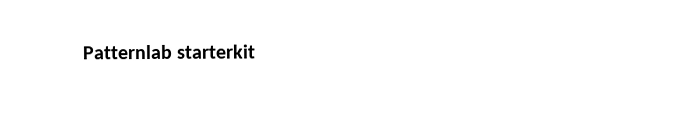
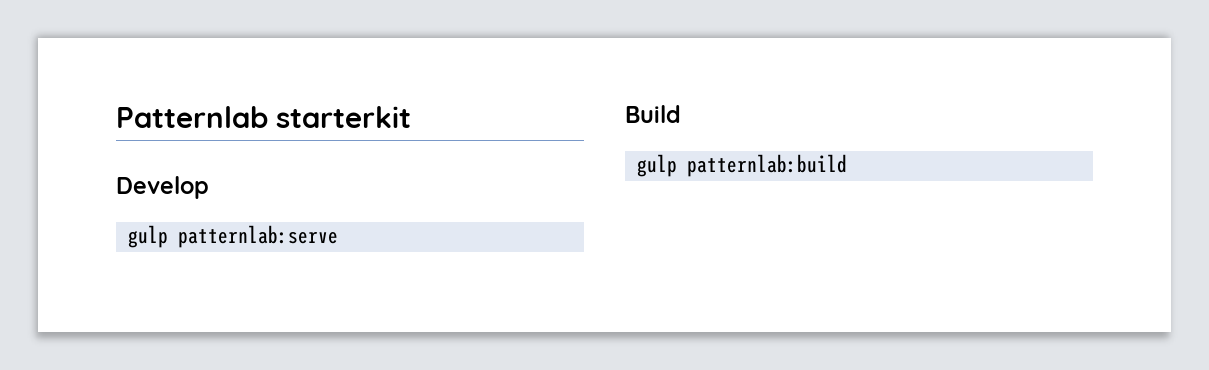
+ Develop
+ gulp patternlab:serve
+ Build
+ gulp patternlab:build

